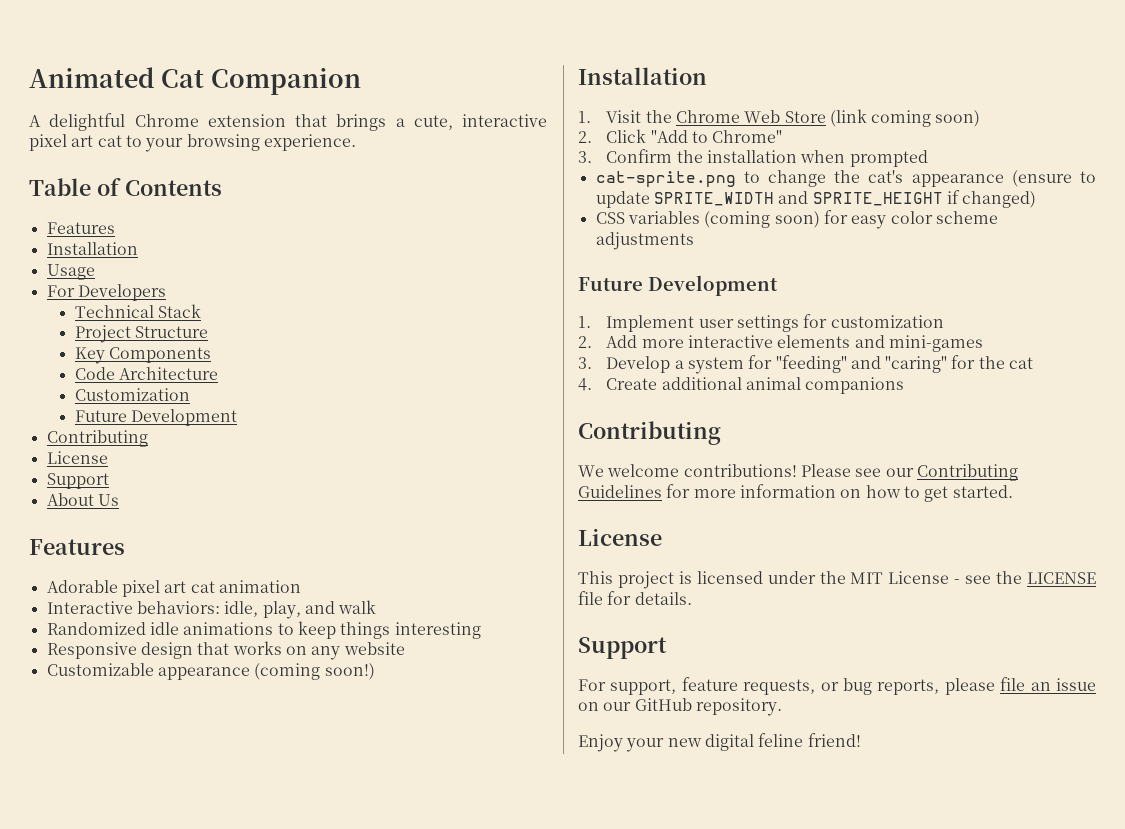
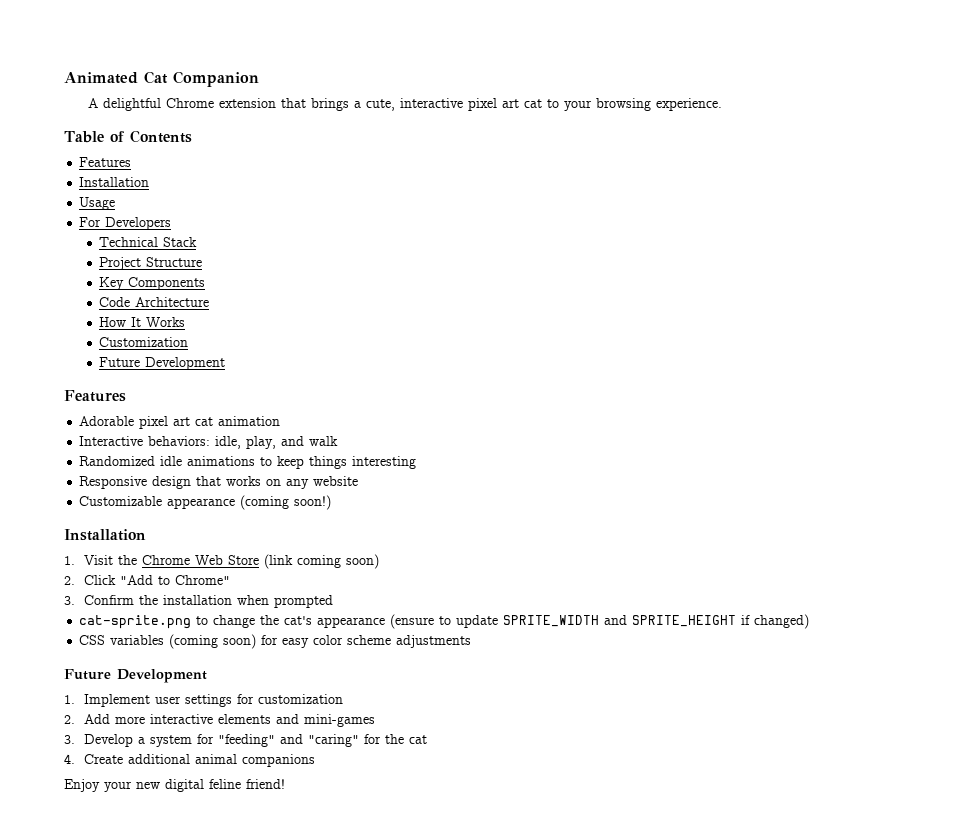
+ How It Works
  Customization
  Future Development
- Contributing
- License
- Support
- About Us
  4. Create additional animal companions
- Contributing
- We welcome contributions! Please see our Contributing Guidelines for more information on how to get started.
- License
- This project is licensed under the MIT License - see the LICENSE file for details.
- Support
- For support, feature requests, or bug reports, please file an issue on our GitHub repository.

